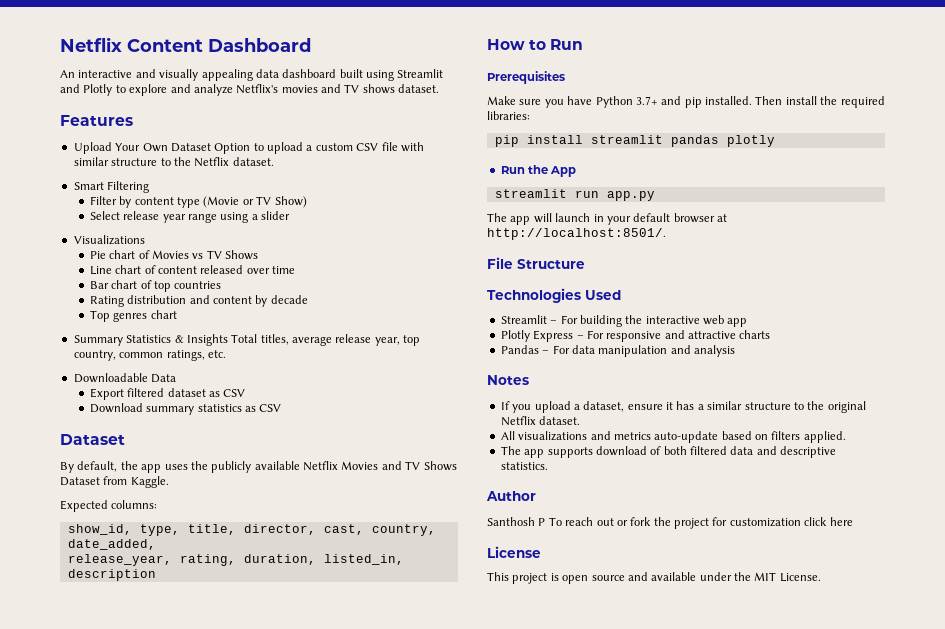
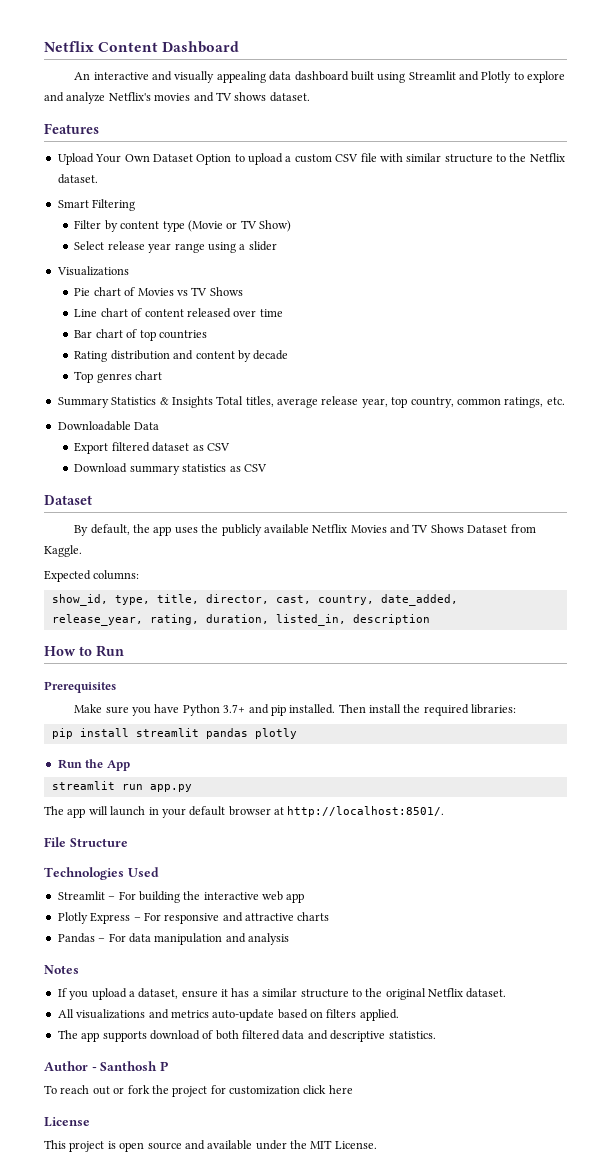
- Author
- Santhosh P To reach out or fork the project for customization click here
+ Author - Santhosh P
+ To reach out or fork the project for customization click here

